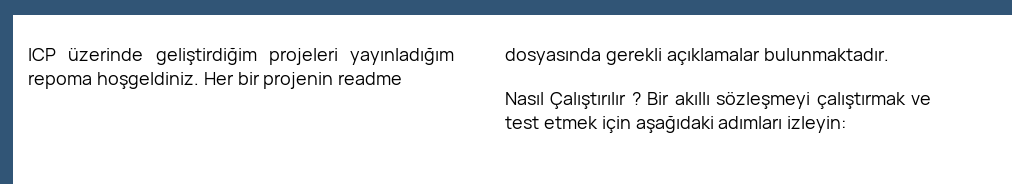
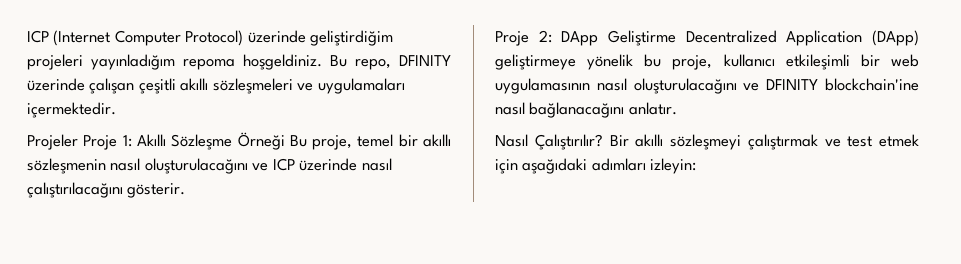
- ICP üzerinde geliştirdiğim projeleri yayınladığım repoma hoşgeldiniz.
+ ICP (Internet Computer Protocol) üzerinde geliştirdiğim projeleri yayınladığım repoma hoşgeldiniz.
- Her bir projenin readme dosyasında gerekli açıklamalar bulunmaktadır.
+ Bu repo, DFINITY üzerinde çalışan çeşitli akıllı sözleşmeleri ve uygulamaları içermektedir.
+ Projeler Proje 1: Akıllı Sözleşme Örneği Bu proje, temel bir akıllı sözleşmenin nasıl oluşturulacağını ve ICP üzerinde nasıl çalıştırılacağını gösterir.
+ Proje 2: DApp Geliştirme Decentralized Application (DApp) geliştirmeye yönelik bu proje, kullanıcı etkileşimli bir web uygulamasının nasıl oluşturulacağını ve DFINITY blockchain'ine nasıl bağlanacağını anlatır.
- Nasıl Çalıştırılır ?
+ Nasıl Çalıştırılır?

